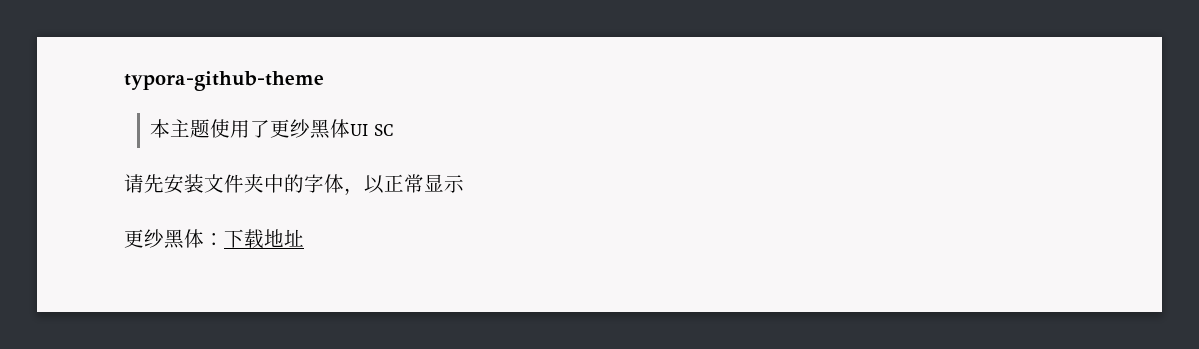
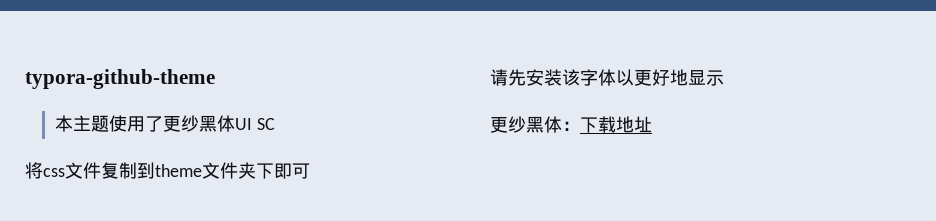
- 请先安装文件夹中的字体，以正常显示
+ 将css文件复制到theme文件夹下即可
+ 请先安装该字体以更好地显示

